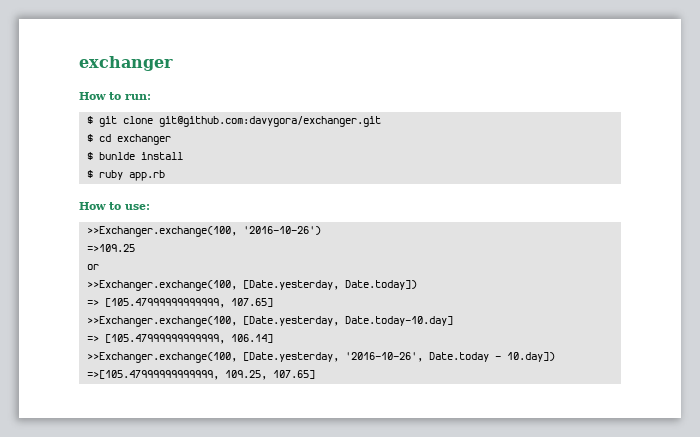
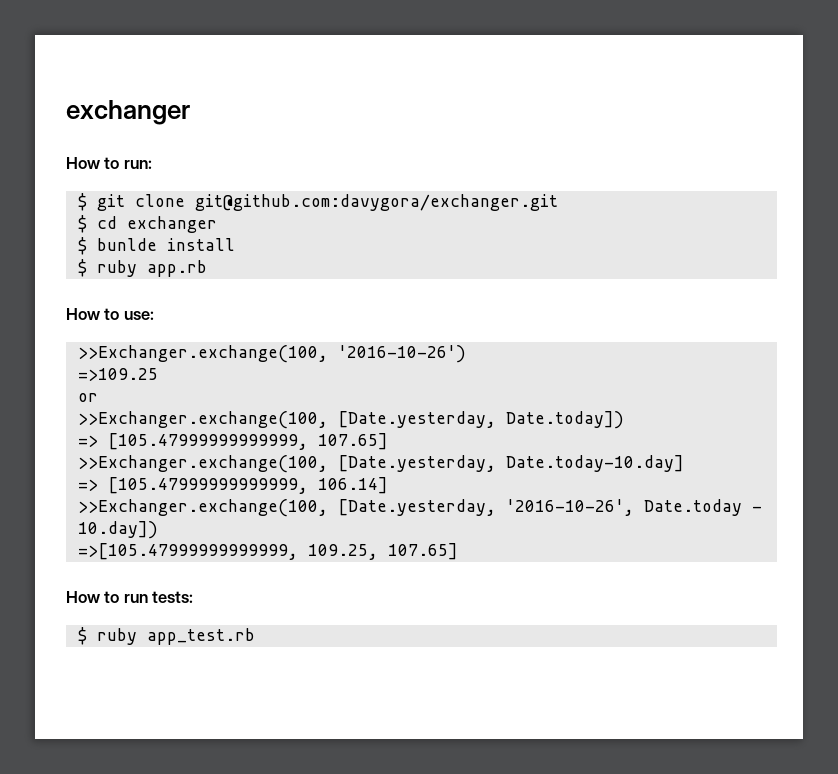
+ How to run tests:
+ $ ruby app_test.rb

